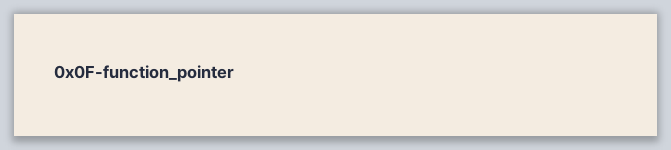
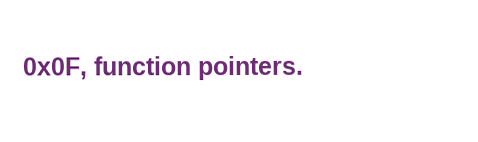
- 0x0F-function_pointer
+ 0x0F, function pointers.

